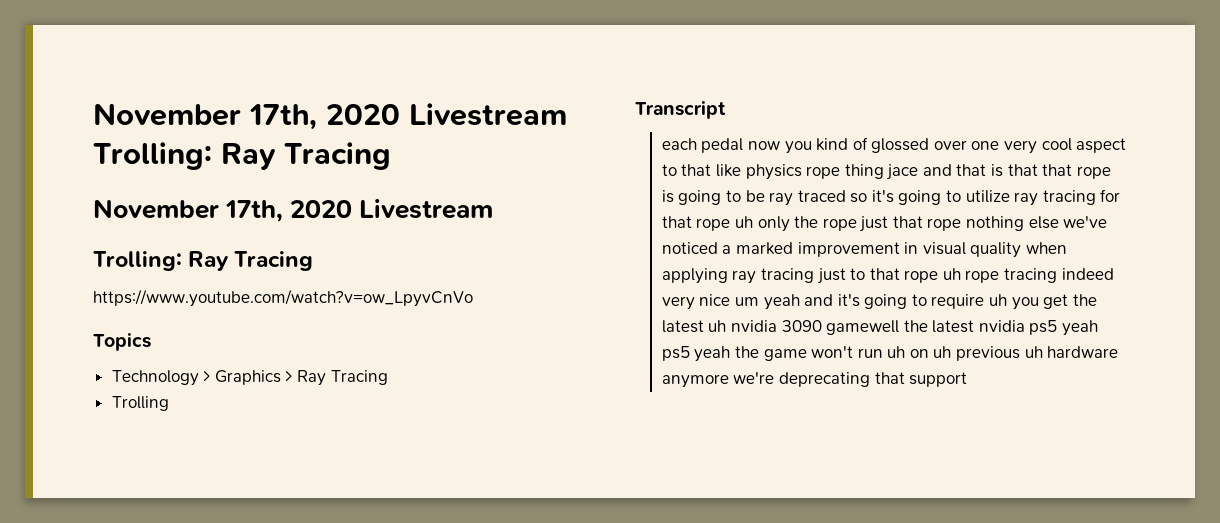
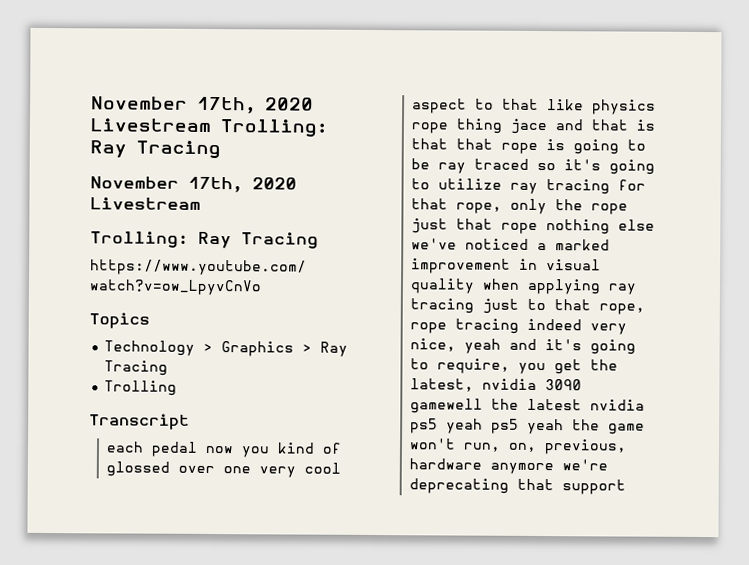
- each pedal now you kind of glossed over one very cool aspect to that like physics rope thing jace and that is that that rope is going to be ray traced so it's going to utilize ray tracing for that rope uh only the rope just that rope nothing else we've noticed a marked improvement in visual quality when applying ray tracing just to that rope uh rope tracing indeed very nice um yeah and it's going to require uh you get the latest uh nvidia 3090 gamewell the latest nvidia ps5 yeah ps5 yeah the game won't run uh on uh previous uh hardware anymore we're deprecating that support
+ each pedal now you kind of glossed over one very cool aspect to that like physics rope thing jace and that is that that rope is going to be ray traced so it's going to utilize ray tracing for that rope, only the rope just that rope nothing else we've noticed a marked improvement in visual quality when applying ray tracing just to that rope, rope tracing indeed very nice, yeah and it's going to require, you get the latest, nvidia 3090 gamewell the latest nvidia ps5 yeah ps5 yeah the game won't run, on, previous, hardware anymore we're deprecating that support

